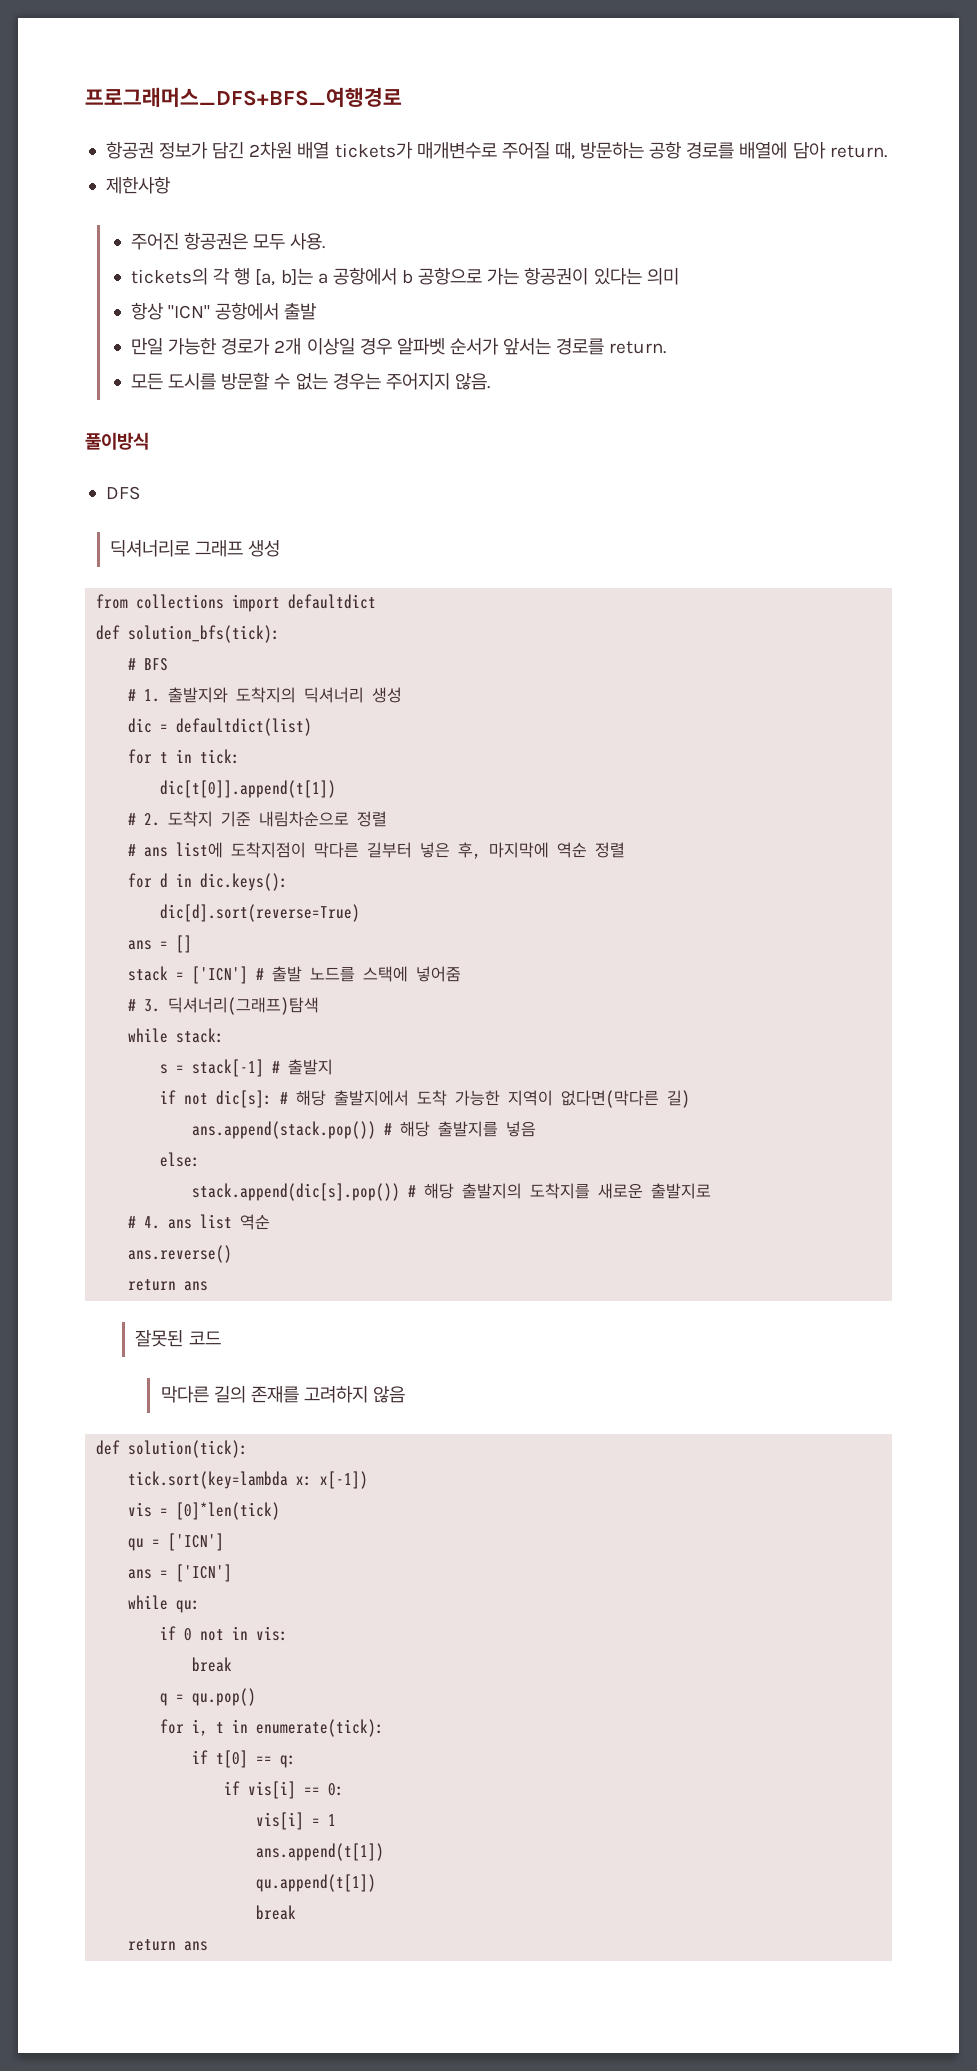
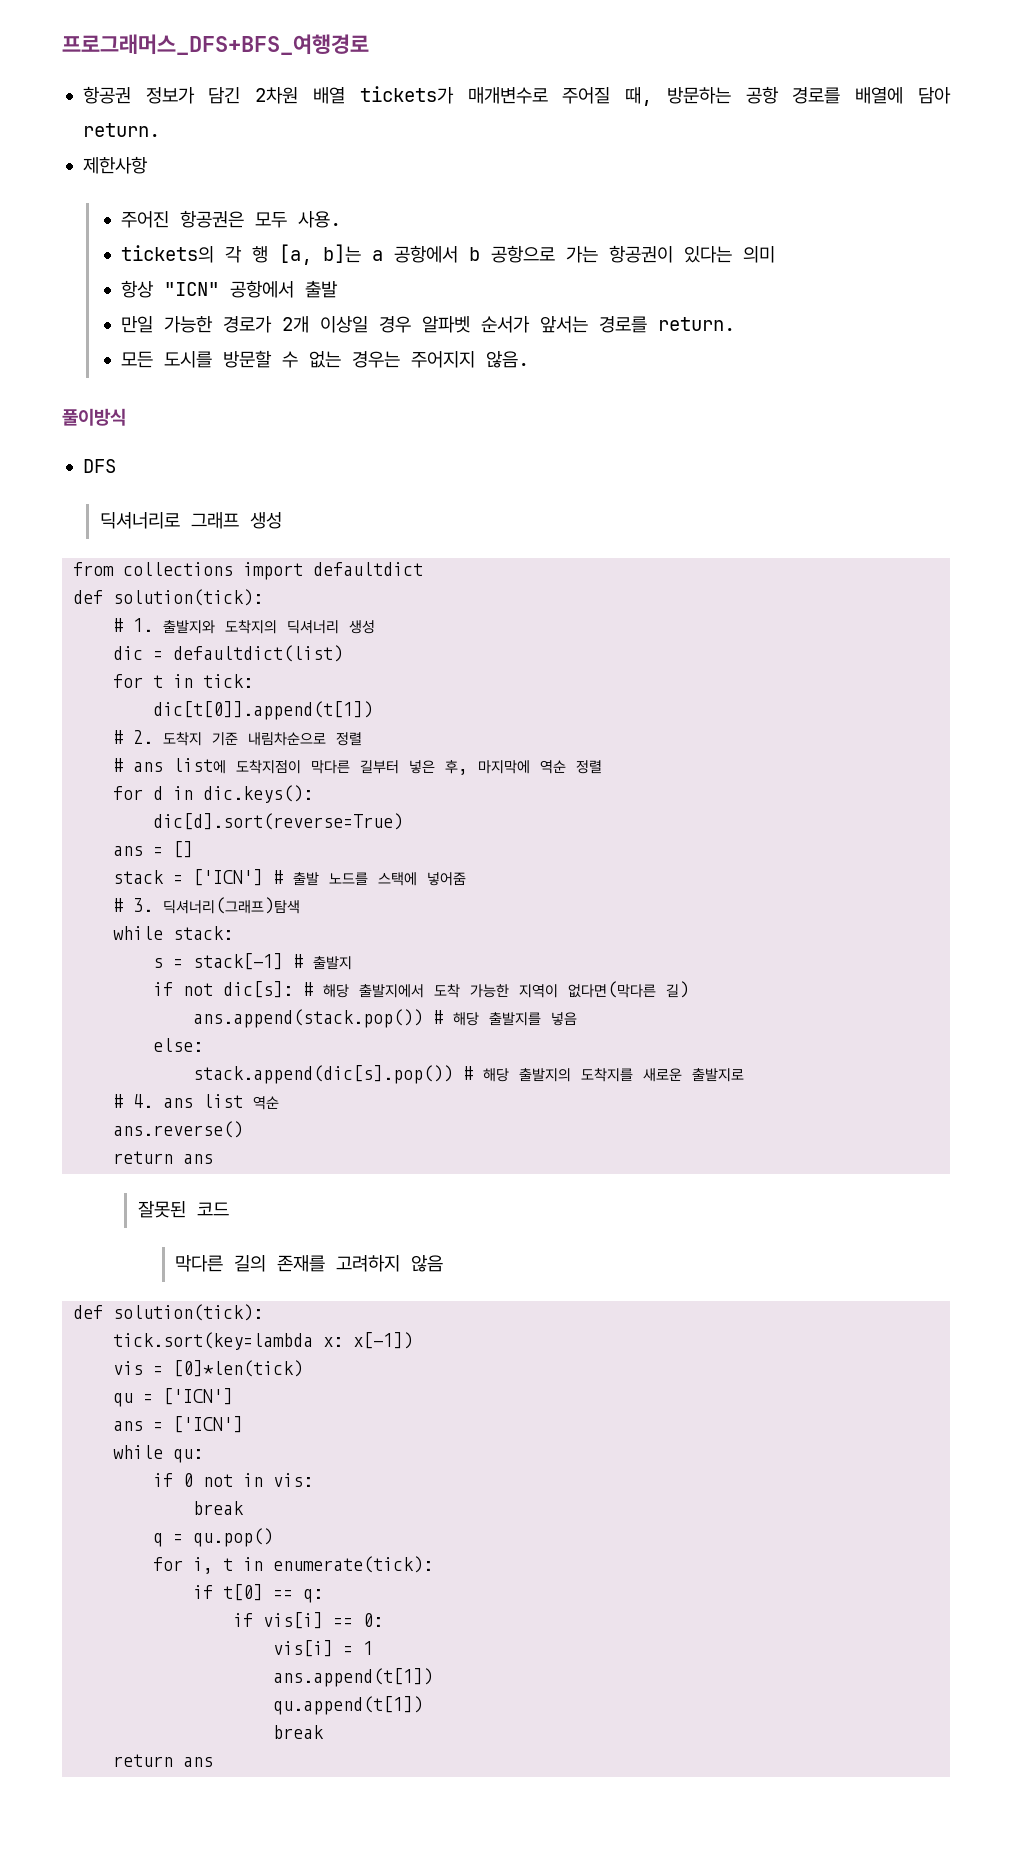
  from collections import defaultdict
- def solution_bfs(tick):
- # BFS
+ def solution(tick):

